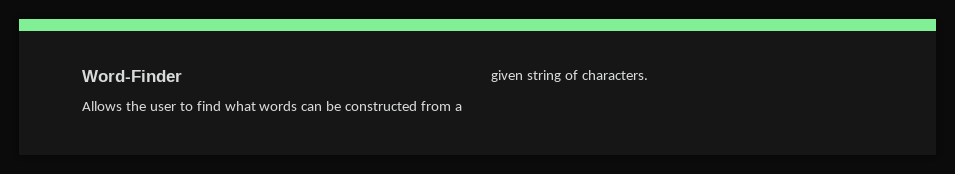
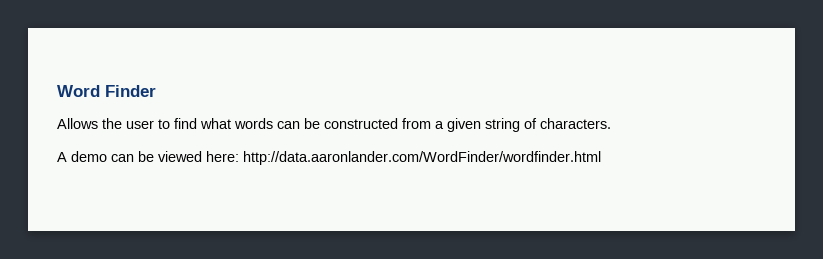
- Word-Finder
+ Word Finder
+ A demo can be viewed here: http://data.aaronlander.com/WordFinder/wordfinder.html

